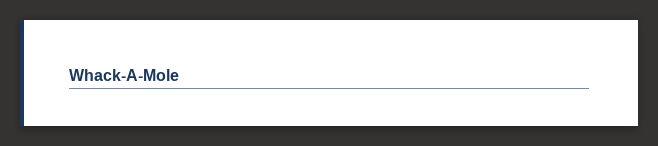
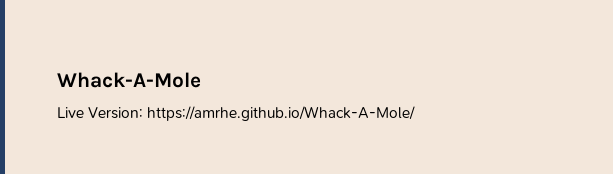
+ Live Version: https://amrhe.github.io/Whack-A-Mole/

